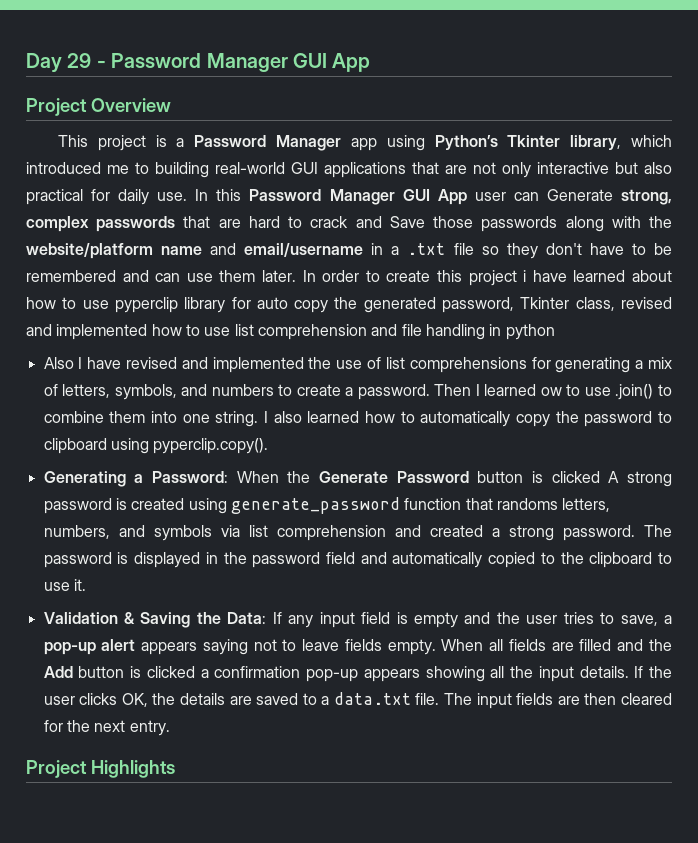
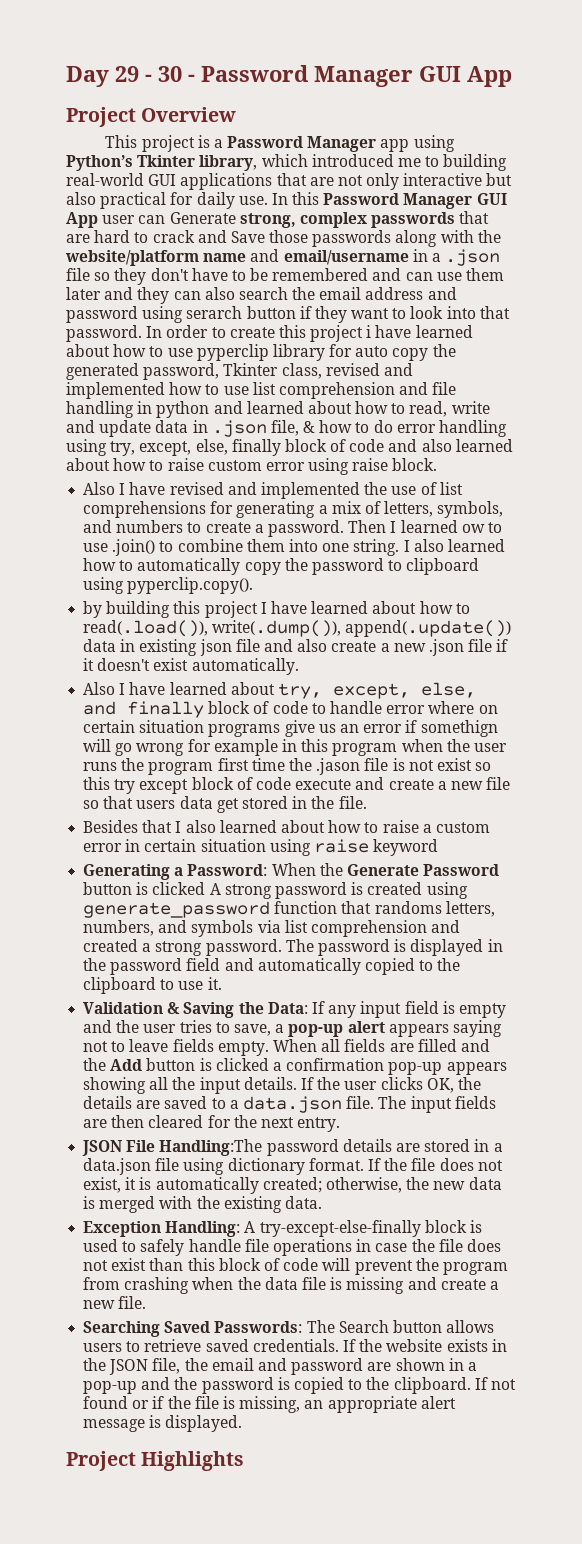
- Day 29 - Password Manager GUI App
+ Day 29 - 30 - Password Manager GUI App
- In this Password Manager GUI App user can Generate strong, complex passwords that are hard to crack and Save those passwords along with the website/platform name and email/username in a .txt file so they don't have to be remembered and can use them later.
+ In this Password Manager GUI App user can Generate strong, complex passwords that are hard to crack and Save those passwords along with the website/platform name and email/username in a .json file so they don't have to be remembered and can use them later and they can also search the email address and password using serarch button if they want to look into that password.
- In order to create this project i have learned about how to use pyperclip library for auto copy the generated password, Tkinter class, revised and implemented how to use list comprehension and file handling in python
+ In order to create this project i have learned about how to use pyperclip library for auto copy the generated password, Tkinter class, revised and implemented how to use list comprehension and file handling in python and learned about how to read, write and update data in .json file, & how to do error handling using try, except, else, finally block of code and also learned about how to raise custom error using raise block.
+ by building this project I have learned about how to read(.load()), write(.dump()), append(.update()) data in existing json file and also create a new .json file if it doesn't exist automatically.
+ Also I have learned about try, except, else, and finally block of code to handle error where on certain situation programs give us an error if somethign will go wrong for example in this program when the user runs the program first time the .jason file is not exist so this try except block of code execute and create a new file so that users data get stored in the file.
+ Besides that I also learned about how to raise a custom error in certain situation using raise keyword
- If the user clicks OK, the details are saved to a data.txt file.
+ If the user clicks OK, the details are saved to a data.json file.
+ JSON File Handling:The password details are stored in a data.json file using dictionary format. If the file does not exist, it is automatically created; otherwise, the new data is merged with the existing data.
+ Exception Handling: A try-except-else-finally block is used to safely handle file operations in case the file does not exist than this block of code will prevent the program from crashing when the data file is missing and create a new file.
+ Searching Saved Passwords: The Search button allows users to retrieve saved credentials. If the website exists in the JSON file, the email and password are shown in a pop-up and the password is copied to the clipboard. If not found or if the file is missing, an appropriate alert message is displayed.

